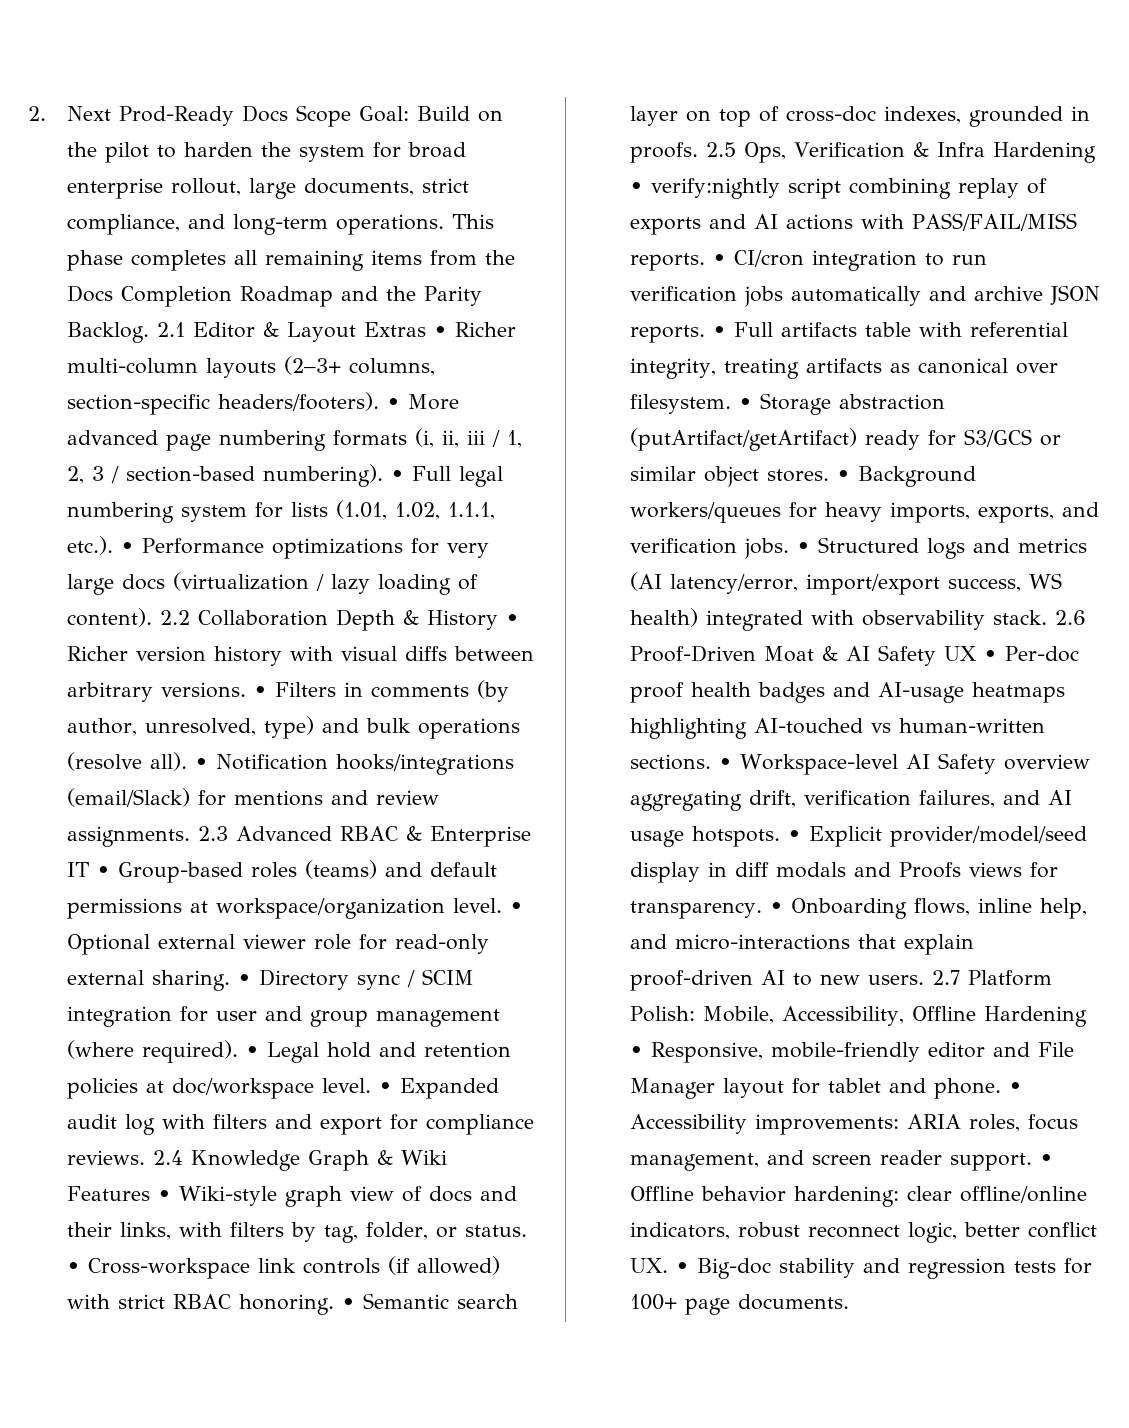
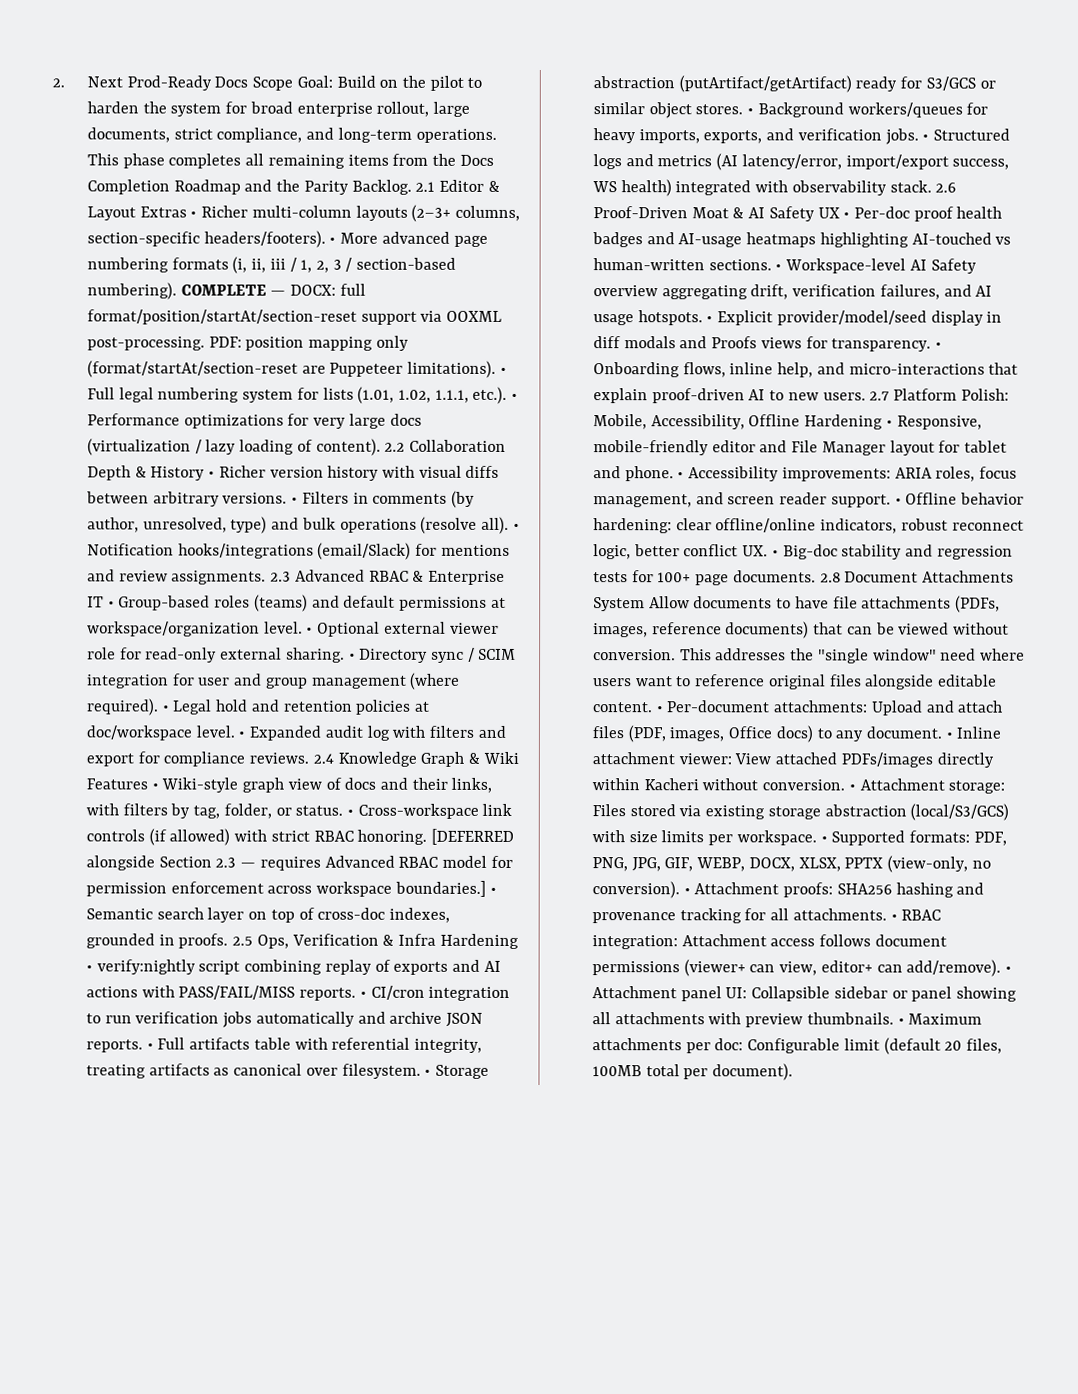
+ COMPLETE — DOCX: full format/position/startAt/section-reset support via OOXML post-processing. PDF: position mapping only (format/startAt/section-reset are Puppeteer limitations).
+ [DEFERRED alongside Section 2.3 — requires Advanced RBAC model for permission enforcement across workspace boundaries.]
+ 2.8 Document Attachments System Allow documents to have file attachments (PDFs, images, reference documents) that can be viewed without conversion. This addresses the "single window" need where users want to reference original files alongside editable content. • Per-document attachments: Upload and attach files (PDF, images, Office docs) to any document. • Inline attachment viewer: View attached PDFs/images directly within Kacheri without conversion. • Attachment storage: Files stored via existing storage abstraction (local/S3/GCS) with size limits per workspace. • Supported formats: PDF, PNG, JPG, GIF, WEBP, DOCX, XLSX, PPTX (view-only, no conversion). • Attachment proofs: SHA256 hashing and provenance tracking for all attachments. • RBAC integration: Attachment access follows document permissions (viewer+ can view, editor+ can add/remove). • Attachment panel UI: Collapsible sidebar or panel showing all attachments with preview thumbnails. • Maximum attachments per doc: Configurable limit (default 20 files, 100MB total per document).

